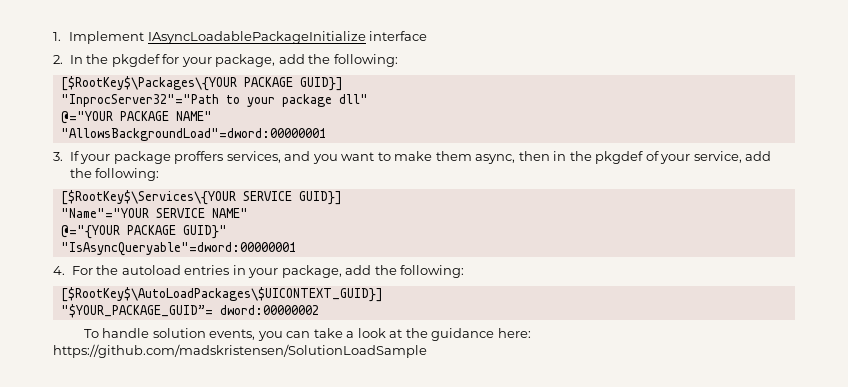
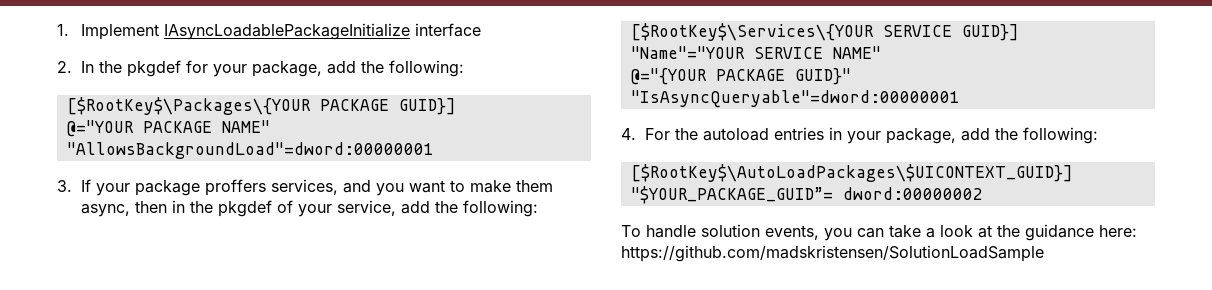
- "InprocServer32"="Path to your package dll"

